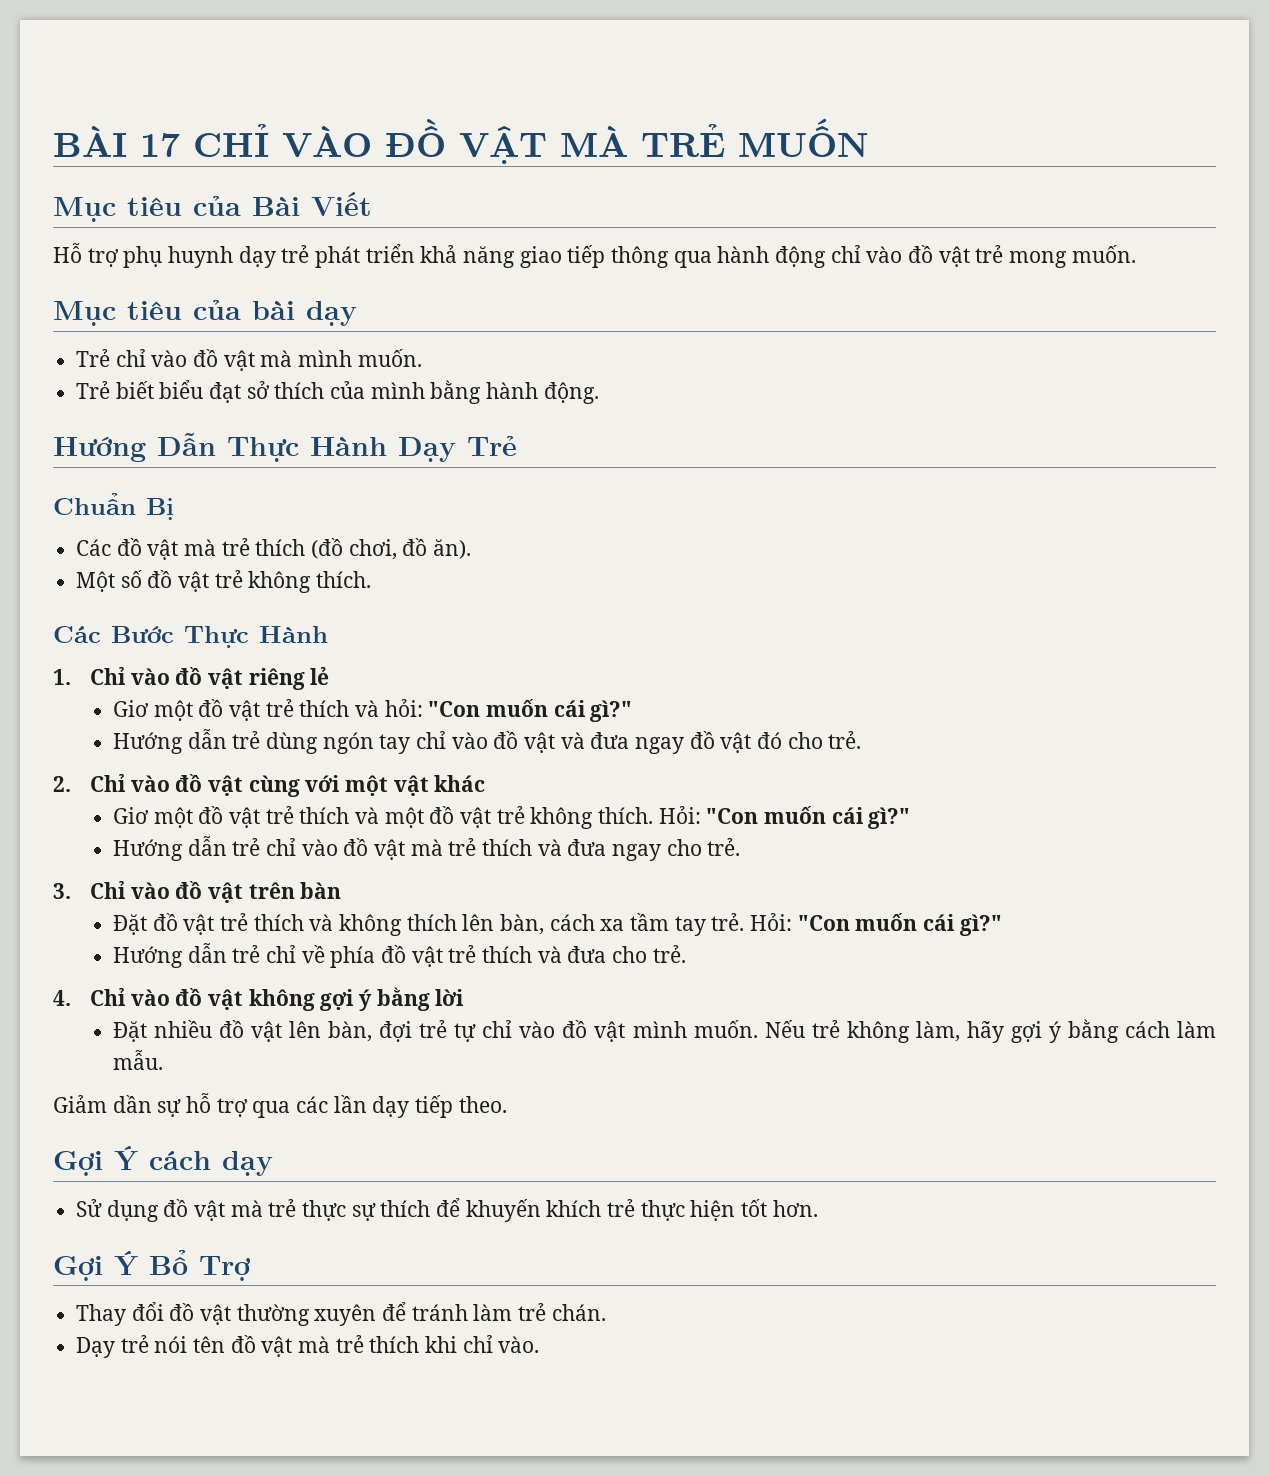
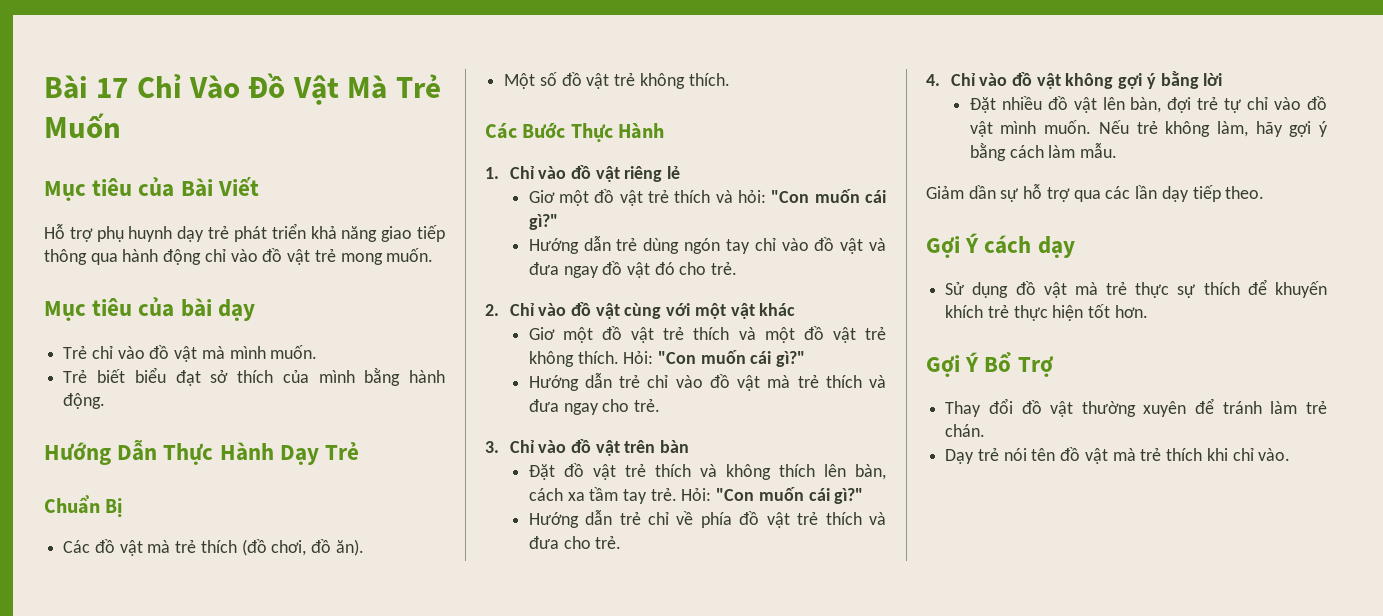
- BÀI 17 CHỈ VÀO ĐỒ VẬT MÀ TRẺ MUỐN
+ Bài 17 Chỉ Vào Đồ Vật Mà Trẻ Muốn

